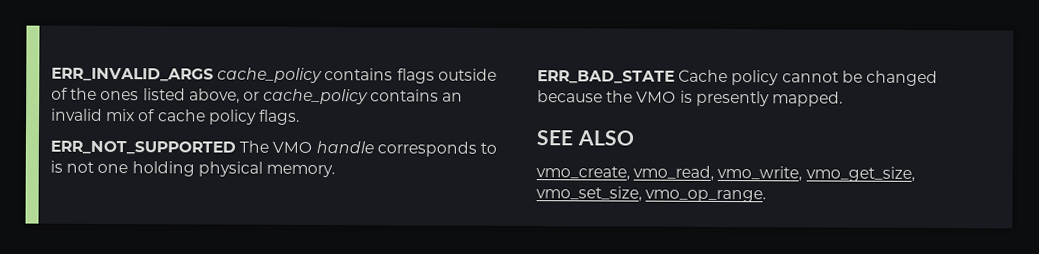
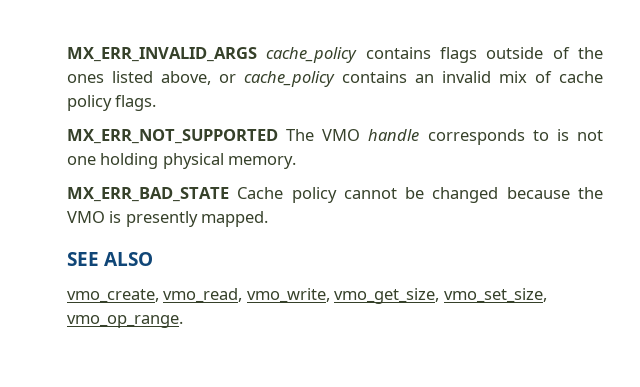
- ERR_INVALID_ARGS cache_policy contains flags outside of the ones listed above, or cache_policy contains an invalid mix of cache policy flags.
+ MX_ERR_INVALID_ARGS cache_policy contains flags outside of the ones listed above, or cache_policy contains an invalid mix of cache policy flags.
- ERR_NOT_SUPPORTED The VMO handle corresponds to is not one holding physical memory.
+ MX_ERR_NOT_SUPPORTED The VMO handle corresponds to is not one holding physical memory.
- ERR_BAD_STATE Cache policy cannot be changed because the VMO is presently mapped.
+ MX_ERR_BAD_STATE Cache policy cannot be changed because the VMO is presently mapped.

